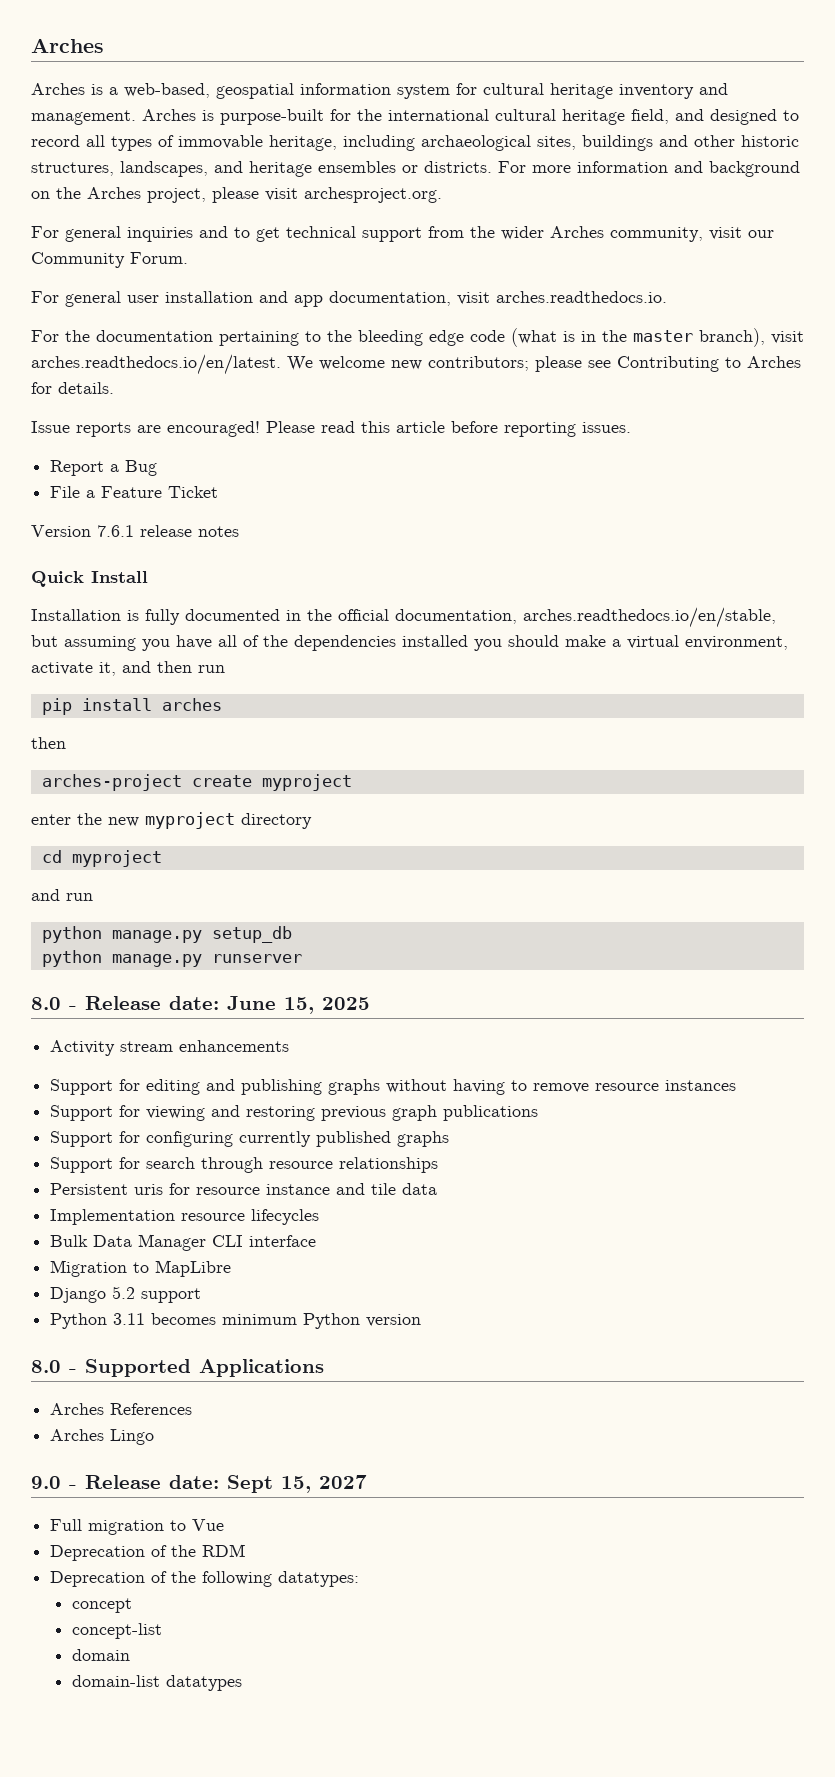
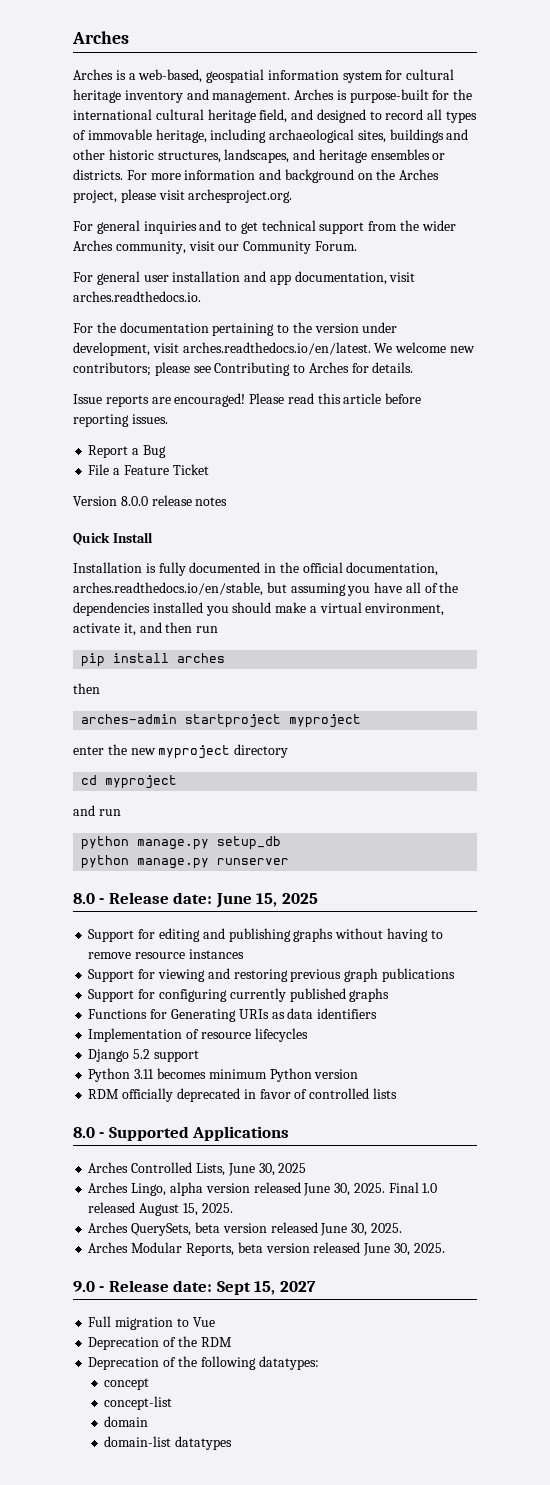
- For the documentation pertaining to the bleeding edge code (what is in the master branch), visit arches.readthedocs.io/en/latest. We welcome new contributors; please see Contributing to Arches for details.
+ For the documentation pertaining to the version under development, visit arches.readthedocs.io/en/latest. We welcome new contributors; please see Contributing to Arches for details.
- Version 7.6.1 release notes
+ Version 8.0.0 release notes
- arches-project create myproject
+ arches-admin startproject myproject
- Activity stream enhancements
- Support for search through resource relationships
- Persistent uris for resource instance and tile data
+ Functions for Generating URIs as data identifiers
- Implementation resource lifecycles
+ Implementation of resource lifecycles
- Bulk Data Manager CLI interface
- Migration to MapLibre
+ RDM officially deprecated in favor of controlled lists
- Arches References
- Arches Lingo
+ Arches Controlled Lists, June 30, 2025
+ Arches Lingo, alpha version released June 30, 2025. Final 1.0 released August 15, 2025.
+ Arches QuerySets, beta version released June 30, 2025.
+ Arches Modular Reports, beta version released June 30, 2025.

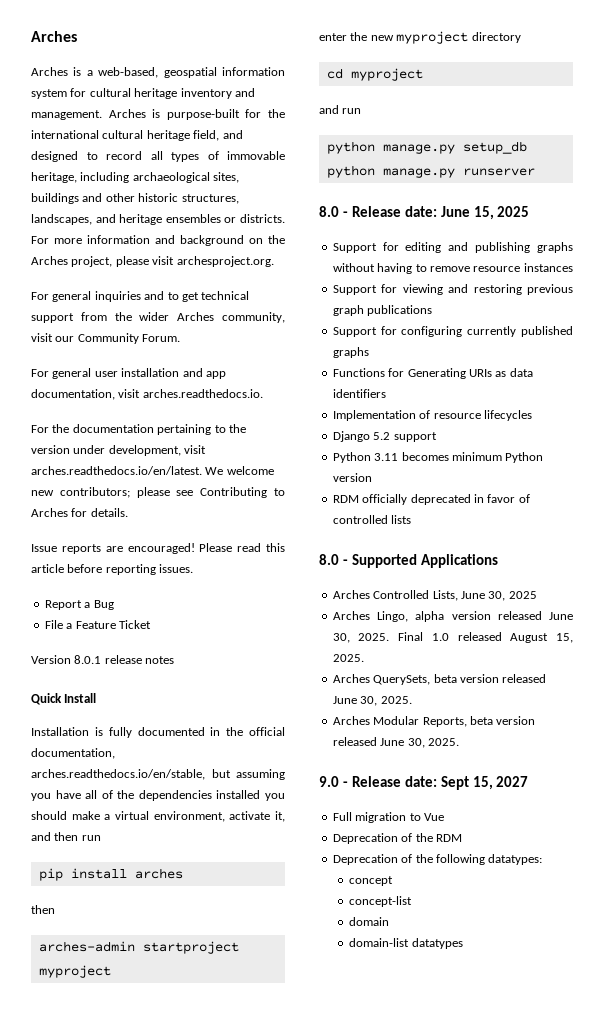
- Version 8.0.0 release notes
+ Version 8.0.1 release notes

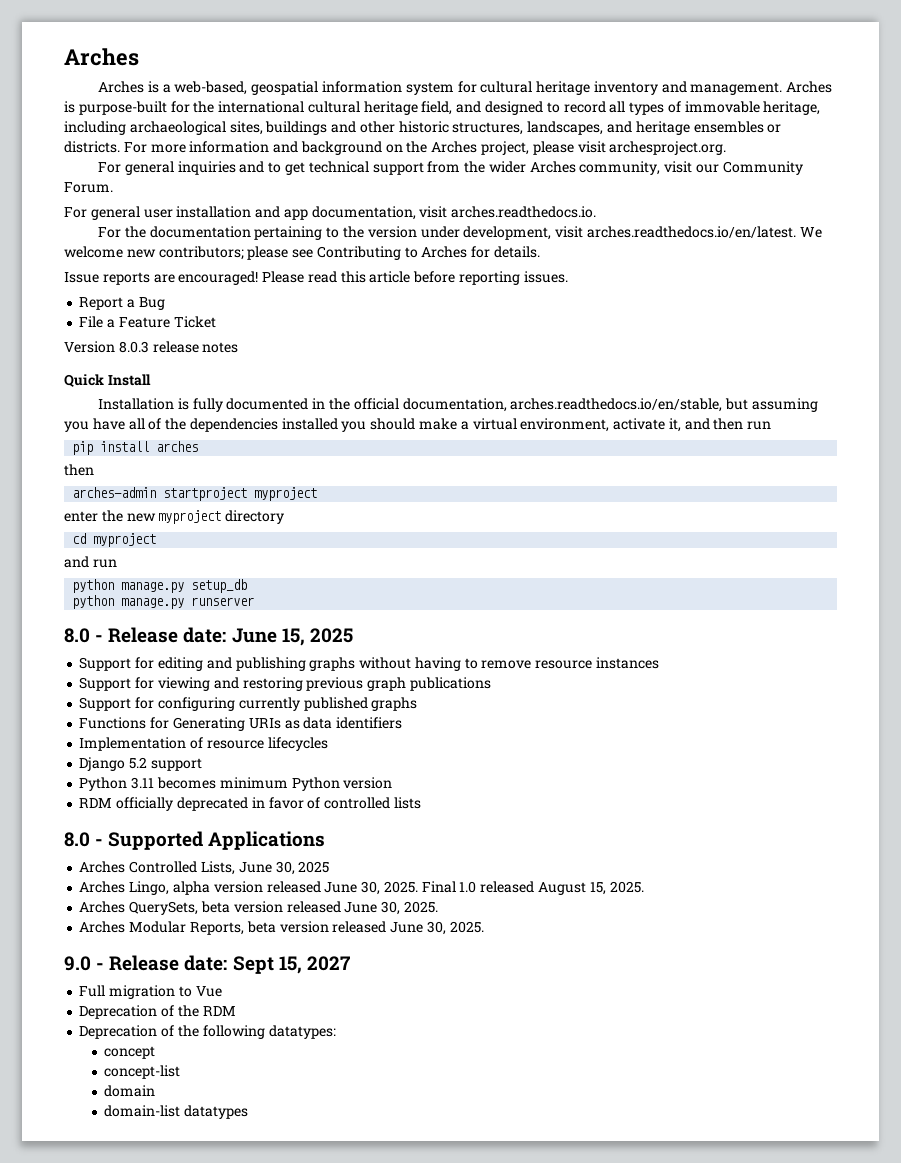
- Version 8.0.1 release notes
+ Version 8.0.3 release notes

